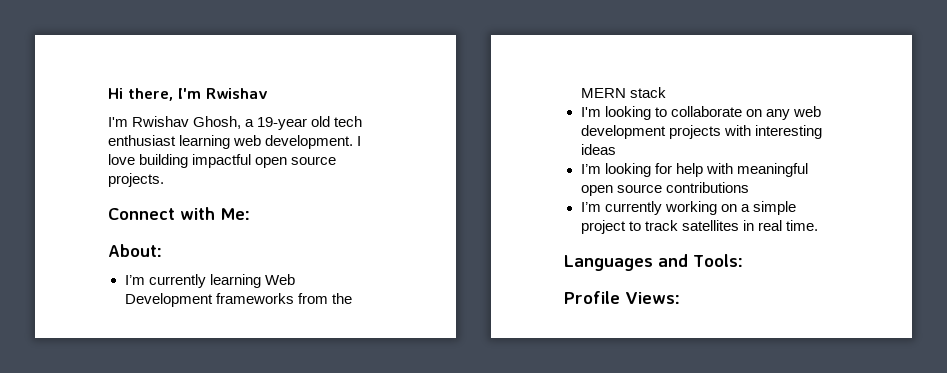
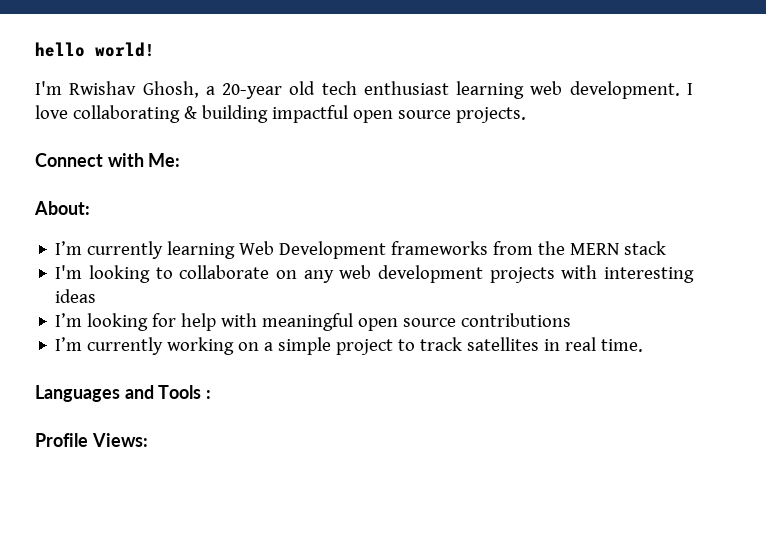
- Hi there, I'm Rwishav
+ hello world!
- I'm Rwishav Ghosh, a 19-year old tech enthusiast learning web development.
+ I'm Rwishav Ghosh, a 20-year old tech enthusiast learning web development.
- I love building impactful open source projects.
+ I love collaborating & building impactful open source projects.
- Languages and Tools:
+ Languages and Tools :

